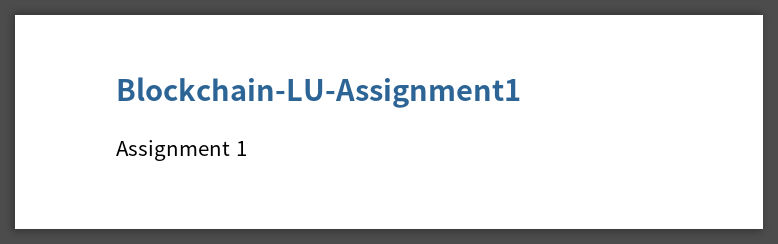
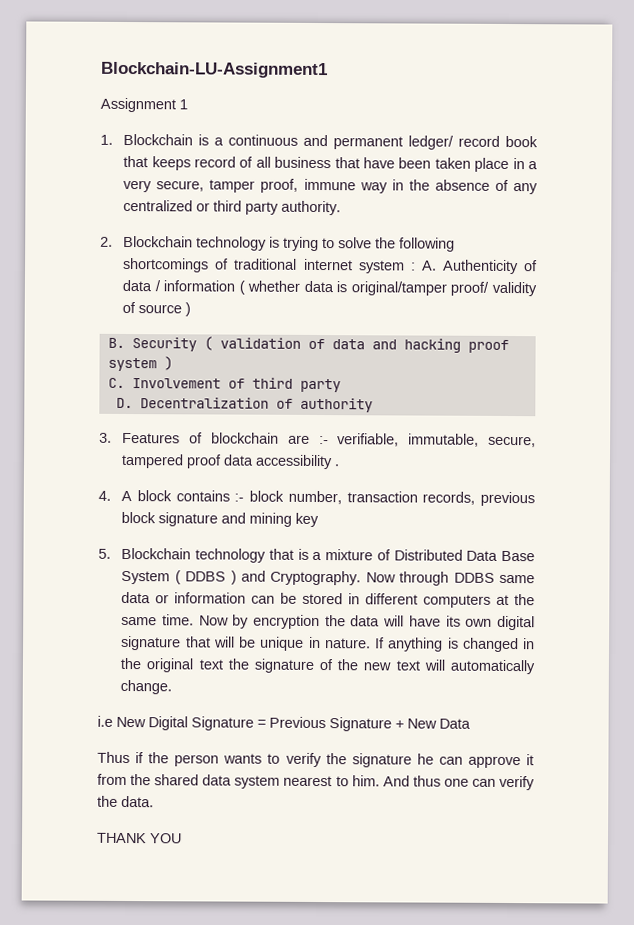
+ 1. Blockchain is a continuous and permanent ledger/ record book that keeps record of all business that have been taken place in a very secure, tamper proof, immune way in the absence of any centralized or third party authority.
+ 2. Blockchain technology is trying to solve the following shortcomings of traditional internet system : A. Authenticity of data / information ( whether data is original/tamper proof/ validity of source )
+ B. Security ( validation of data and hacking proof system )
+ C. Involvement of third party
+ D. Decentralization of authority
+ 3. Features of blockchain are :- verifiable, immutable, secure, tampered proof data accessibility .
+ 4. A block contains :- block number, transaction records, previous block signature and mining key
+ 5. Blockchain technology that is a mixture of Distributed Data Base System ( DDBS ) and Cryptography. Now through DDBS same data or information can be stored in different computers at the same time. Now by encryption the data will have its own digital signature that will be unique in nature. If anything is changed in the original text the signature of the new text will automatically change.
+ i.e New Digital Signature = Previous Signature + New Data
+ Thus if the person wants to verify the signature he can approve it from the shared data system nearest to him. And thus one can verify the data.
+ THANK YOU

